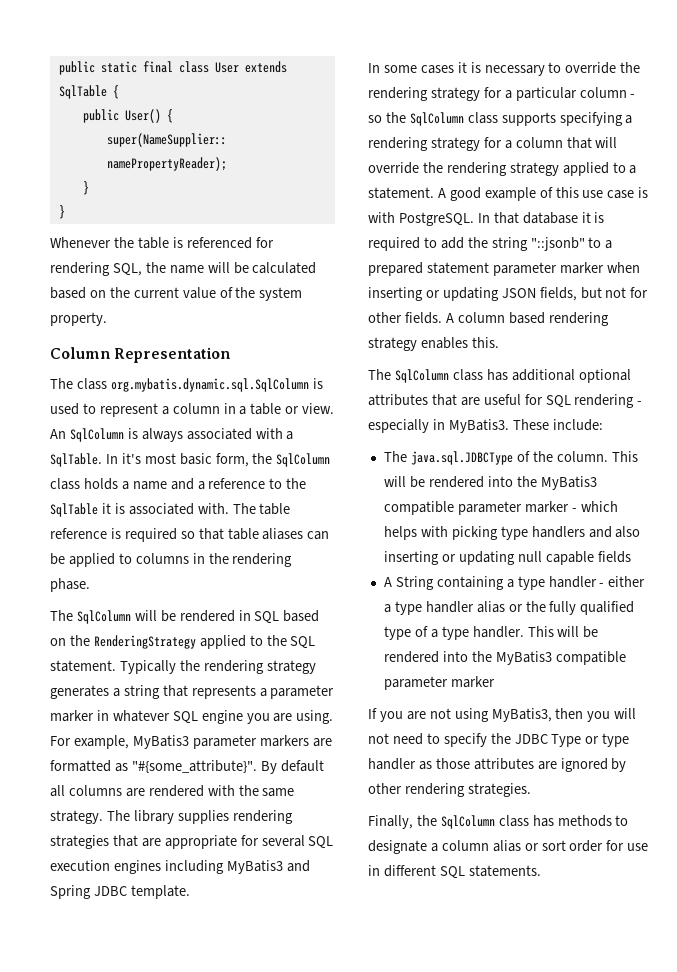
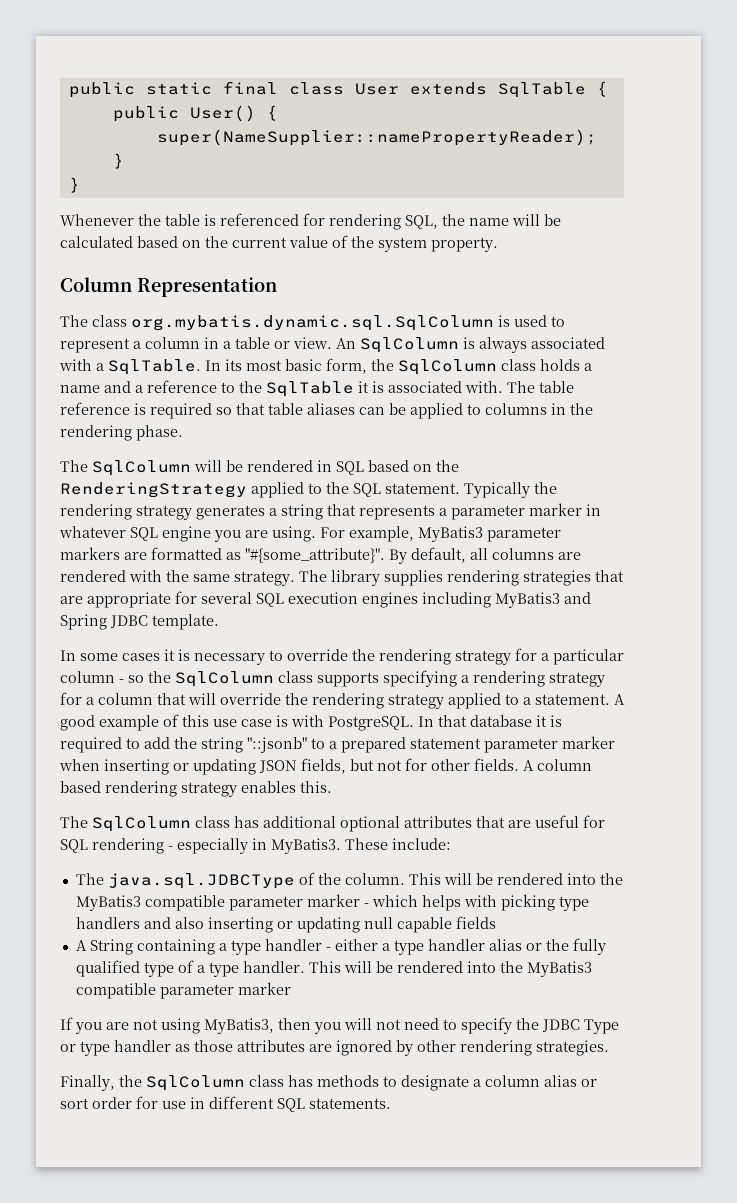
- In it's most basic form, the SqlColumn class holds a name and a reference to the SqlTable it is associated with.
+ In its most basic form, the SqlColumn class holds a name and a reference to the SqlTable it is associated with.
- By default all columns are rendered with the same strategy.
+ By default, all columns are rendered with the same strategy.

